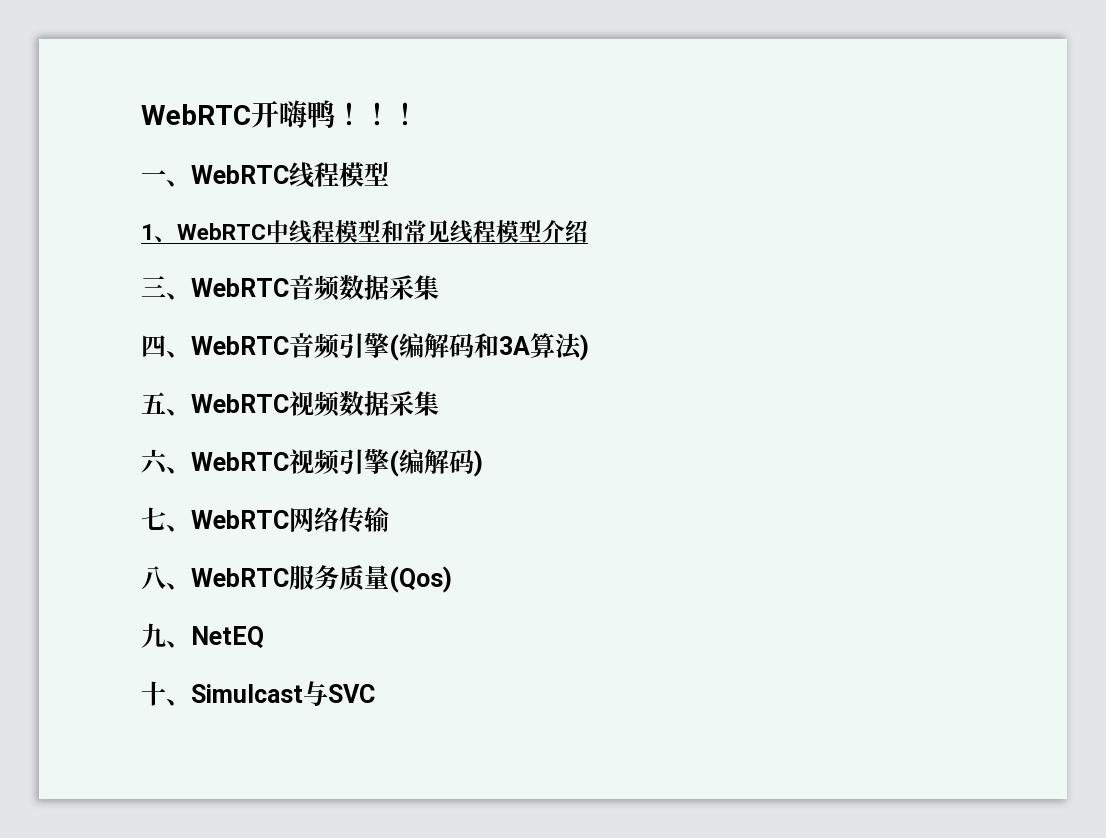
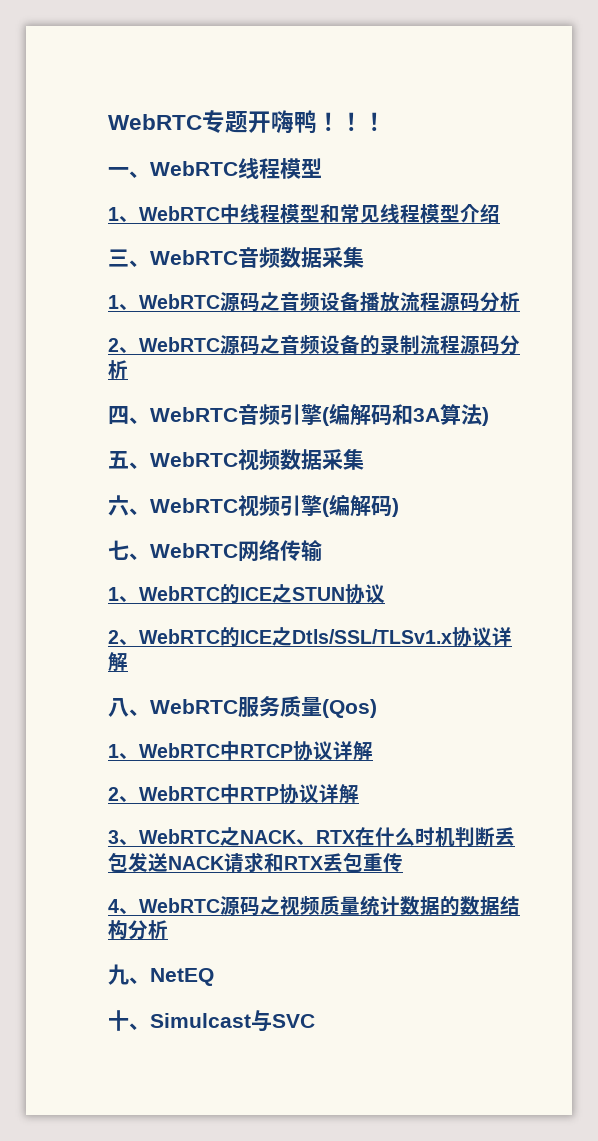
- WebRTC开嗨鸭！
+ WebRTC专题开嗨鸭！
+ 1、WebRTC源码之音频设备播放流程源码分析
+ 2、WebRTC源码之音频设备的录制流程源码分析
+ 1、WebRTC的ICE之STUN协议
+ 2、WebRTC的ICE之Dtls/SSL/TLSv1.x协议详解
+ 1、WebRTC中RTCP协议详解
+ 2、WebRTC中RTP协议详解
+ 3、WebRTC之NACK、RTX在什么时机判断丢包发送NACK请求和RTX丢包重传
+ 4、WebRTC源码之视频质量统计数据的数据结构分析

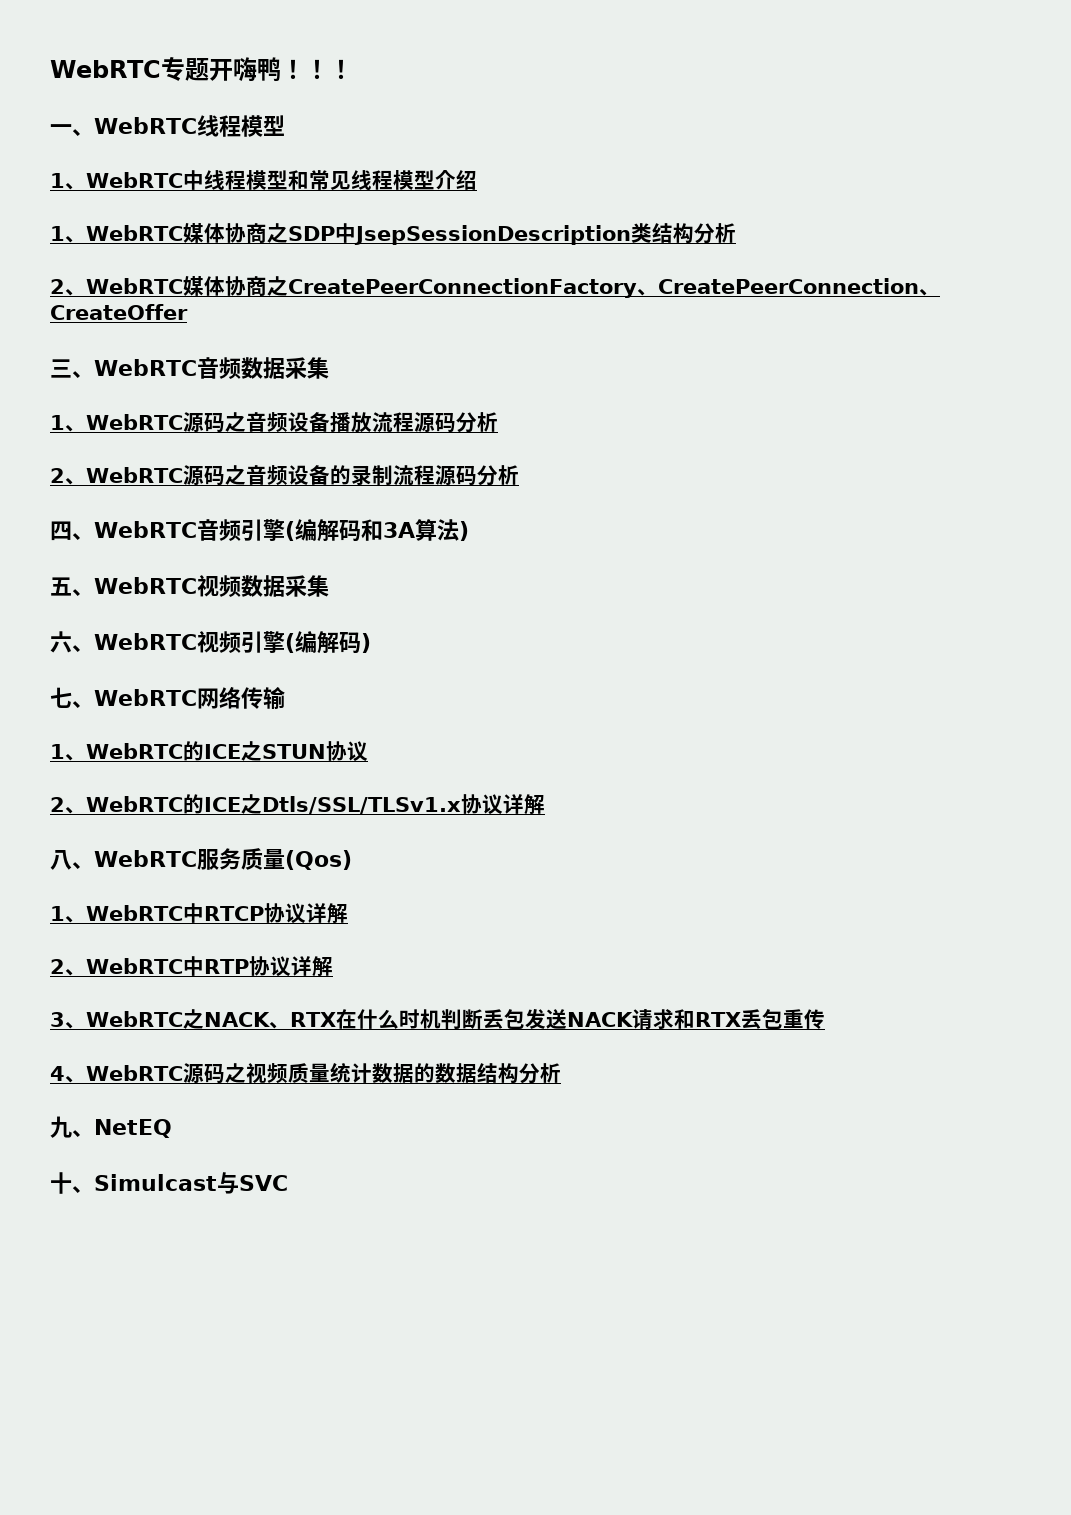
+ 1、WebRTC媒体协商之SDP中JsepSessionDescription类结构分析
+ 2、WebRTC媒体协商之CreatePeerConnectionFactory、CreatePeerConnection、CreateOffer

